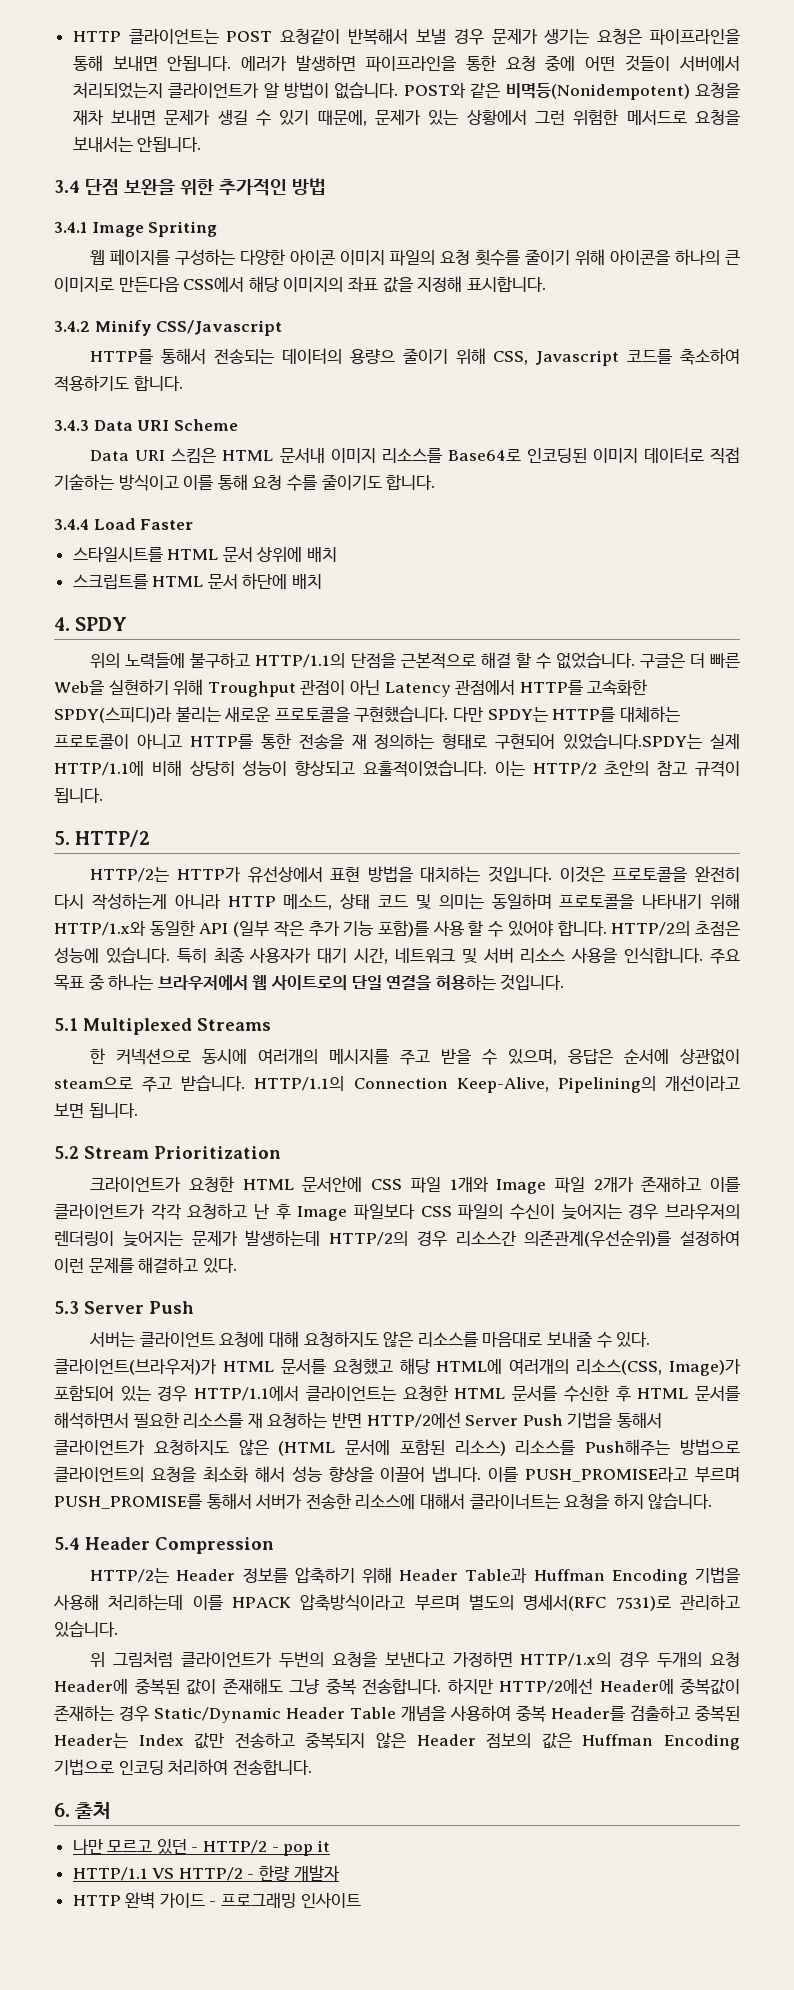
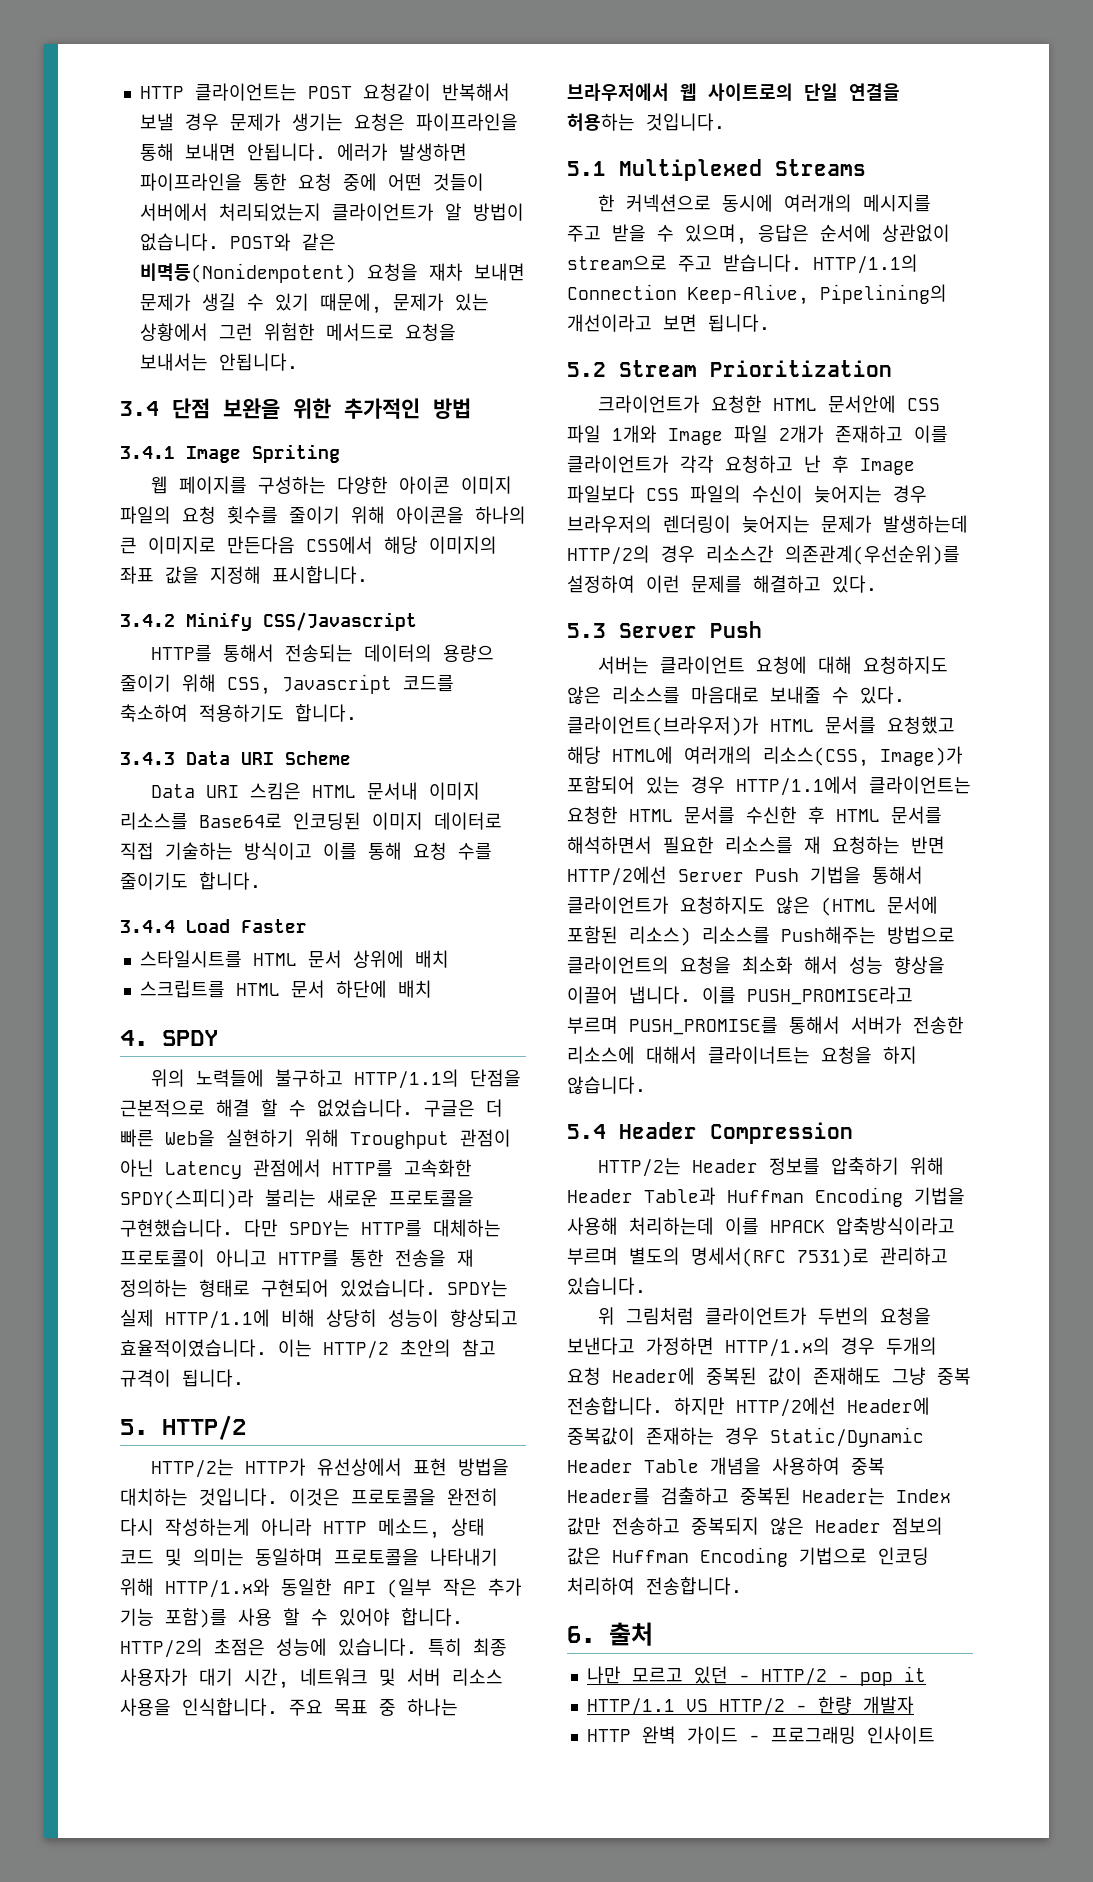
- 다만 SPDY는 HTTP를 대체하는 프로토콜이 아니고 HTTP를 통한 전송을 재 정의하는 형태로 구현되어 있었습니다.SPDY는 실제 HTTP/1.1에 비해 상당히 성능이 향상되고 요훌적이였습니다.
+ 다만 SPDY는 HTTP를 대체하는 프로토콜이 아니고 HTTP를 통한 전송을 재 정의하는 형태로 구현되어 있었습니다. SPDY는 실제 HTTP/1.1에 비해 상당히 성능이 향상되고 효율적이였습니다.
- 한 커넥션으로 동시에 여러개의 메시지를 주고 받을 수 있으며, 응답은 순서에 상관없이 steam으로 주고 받습니다.
+ 한 커넥션으로 동시에 여러개의 메시지를 주고 받을 수 있으며, 응답은 순서에 상관없이 stream으로 주고 받습니다.

